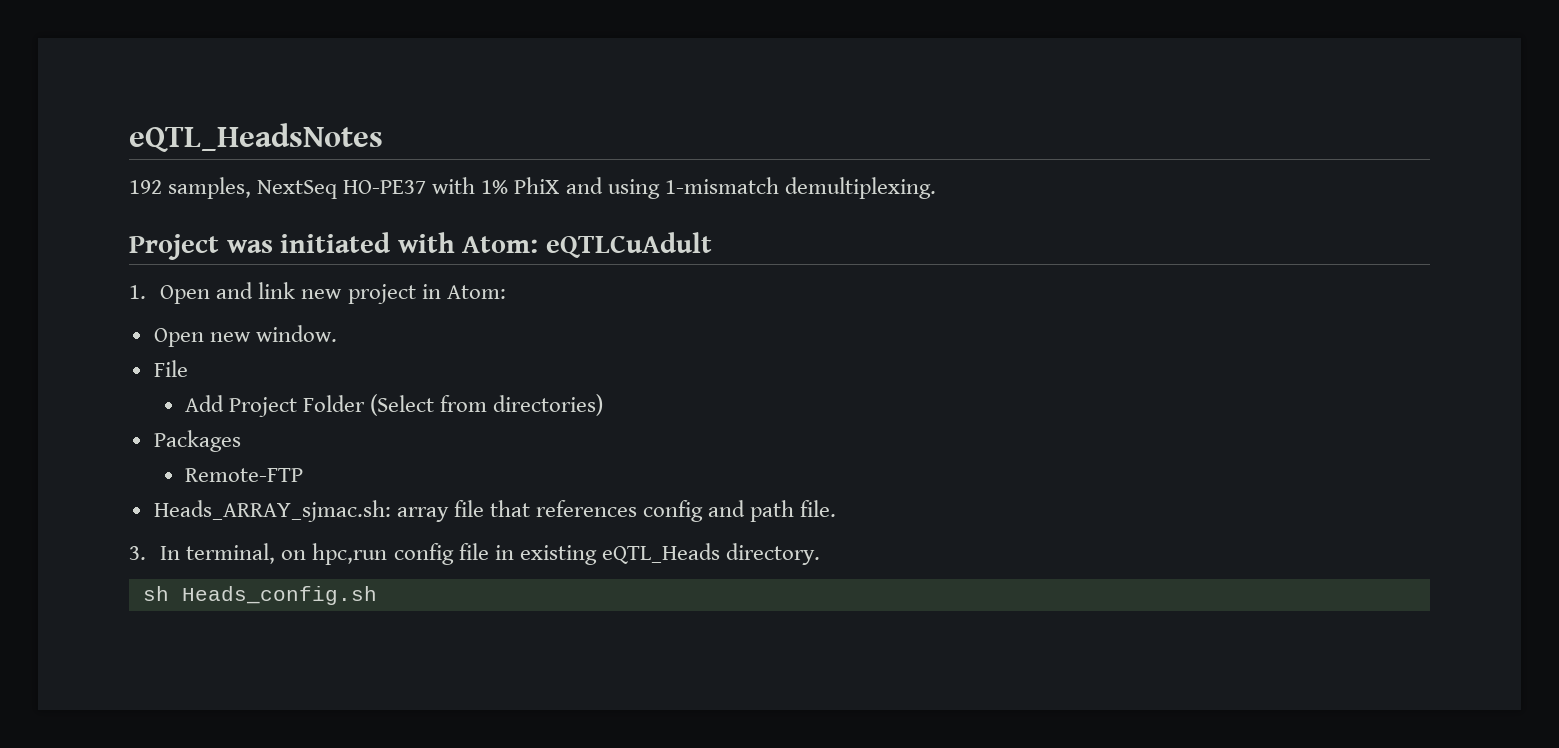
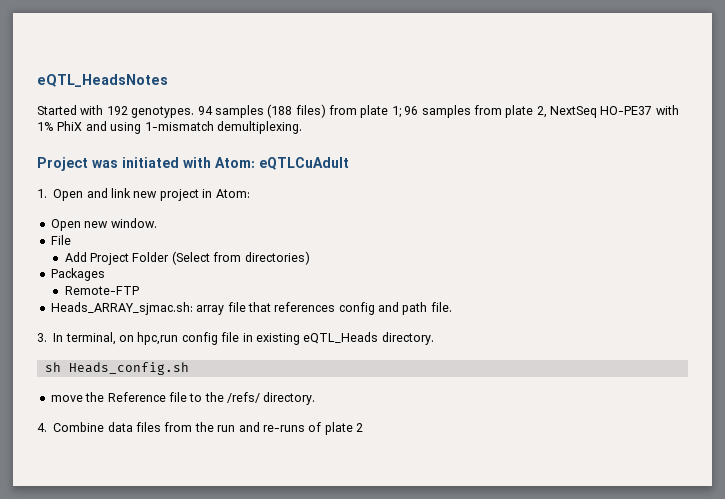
- 192 samples, NextSeq HO-PE37 with 1% PhiX and using 1-mismatch demultiplexing.
+ Started with 192 genotypes. 94 samples (188 files) from plate 1; 96 samples from plate 2, NextSeq HO-PE37 with 1% PhiX and using 1-mismatch demultiplexing.
+ move the Reference file to the /refs/ directory.
+ 4. Combine data files from the run and re-runs of plate 2

